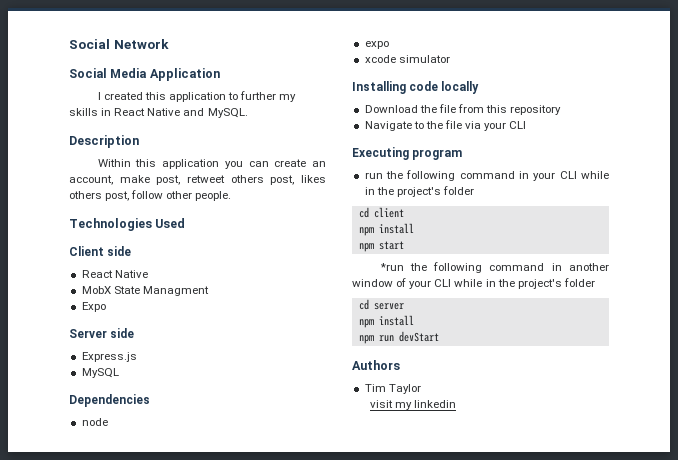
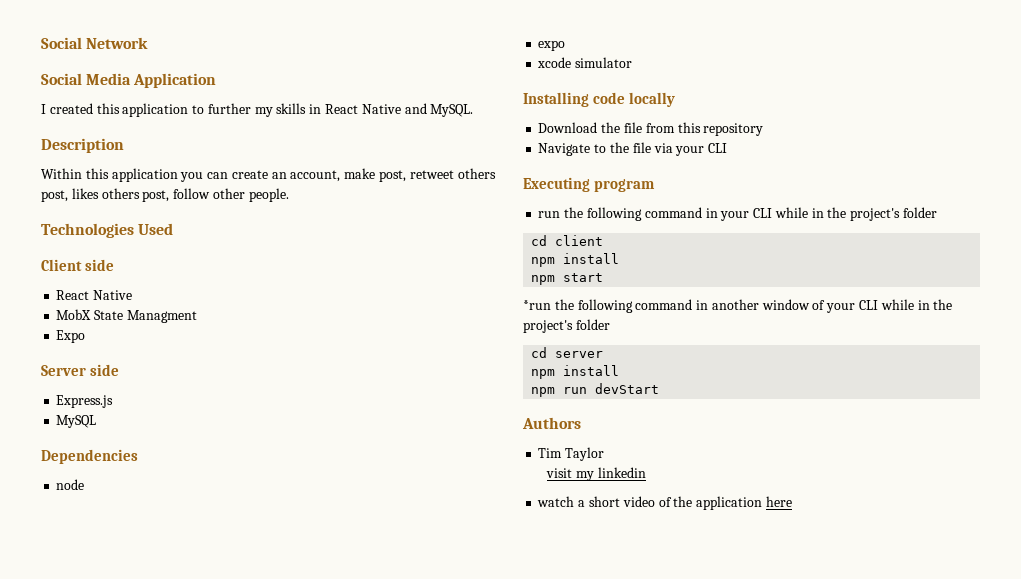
+ watch a short video of the application here

